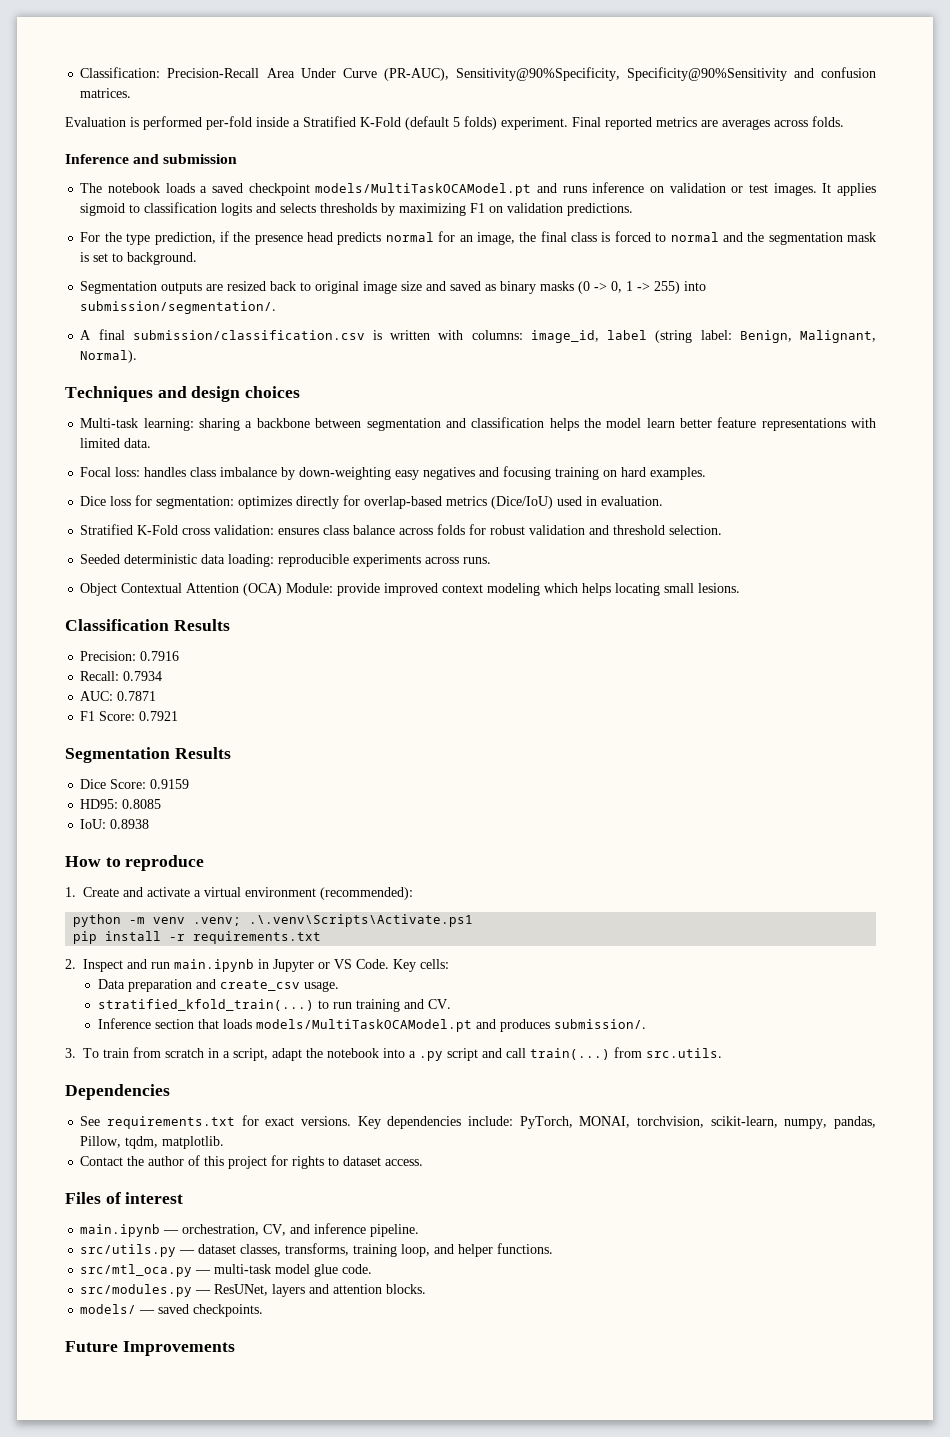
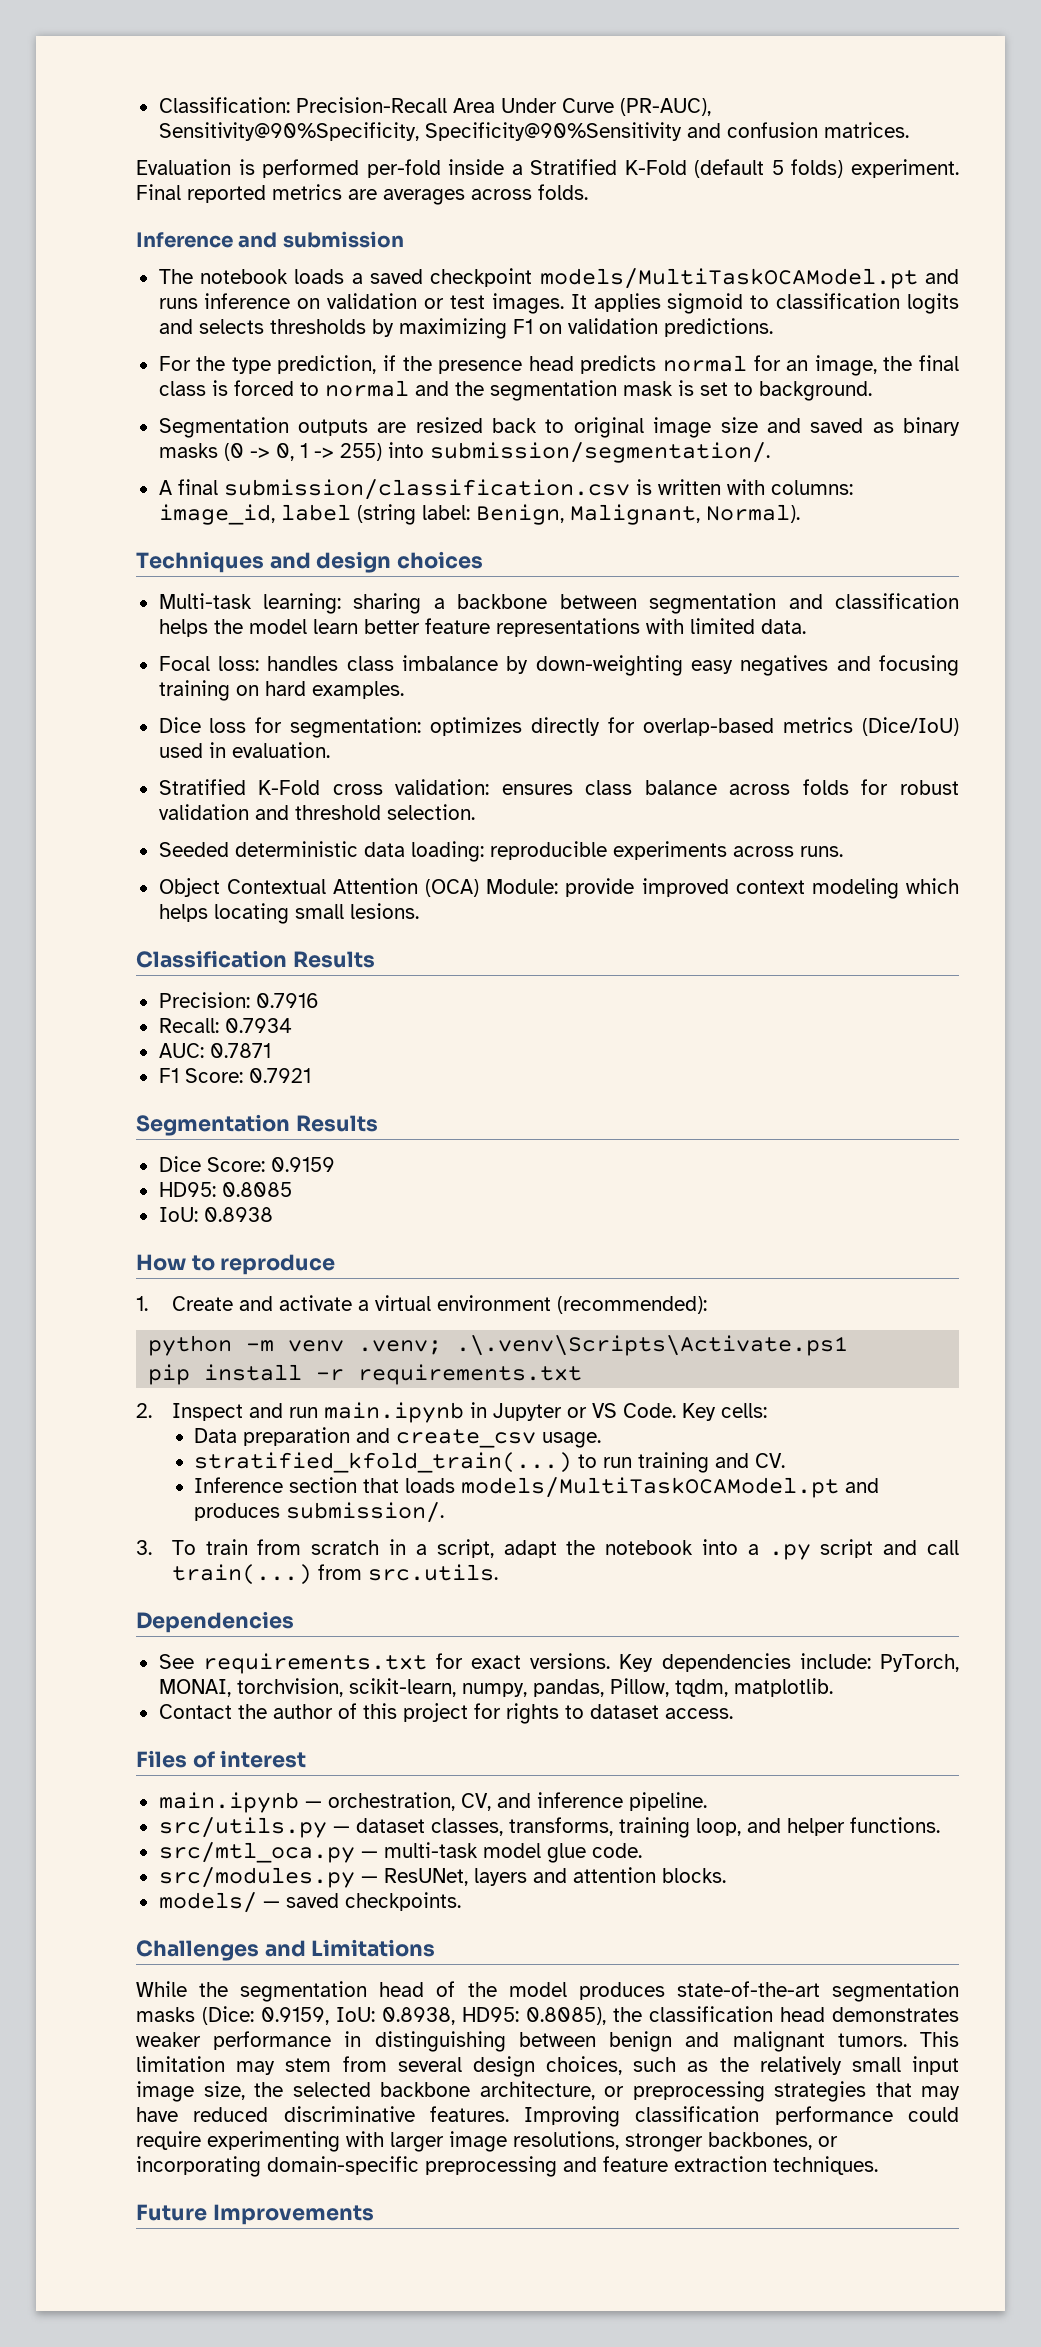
+ Challenges and Limitations
+ While the segmentation head of the model produces state-of-the-art segmentation masks (Dice: 0.9159, IoU: 0.8938, HD95: 0.8085), the classification head demonstrates weaker performance in distinguishing between benign and malignant tumors. This limitation may stem from several design choices, such as the relatively small input image size, the selected backbone architecture, or preprocessing strategies that may have reduced discriminative features. Improving classification performance could require experimenting with larger image resolutions, stronger backbones, or incorporating domain-specific preprocessing and feature extraction techniques.

